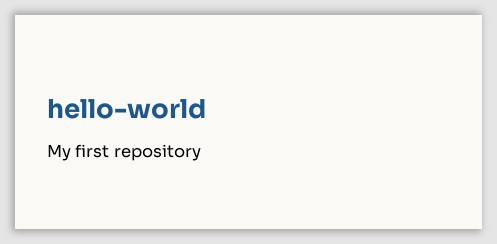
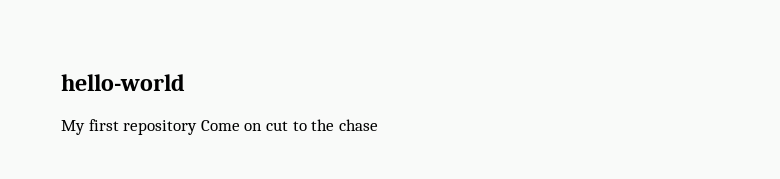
- My first repository
+ My first repository Come on cut to the chase

